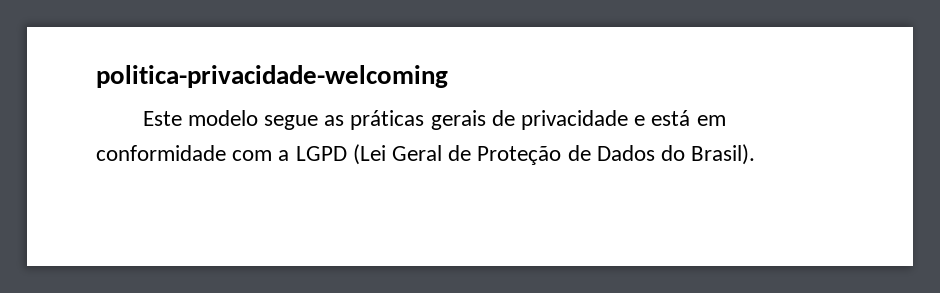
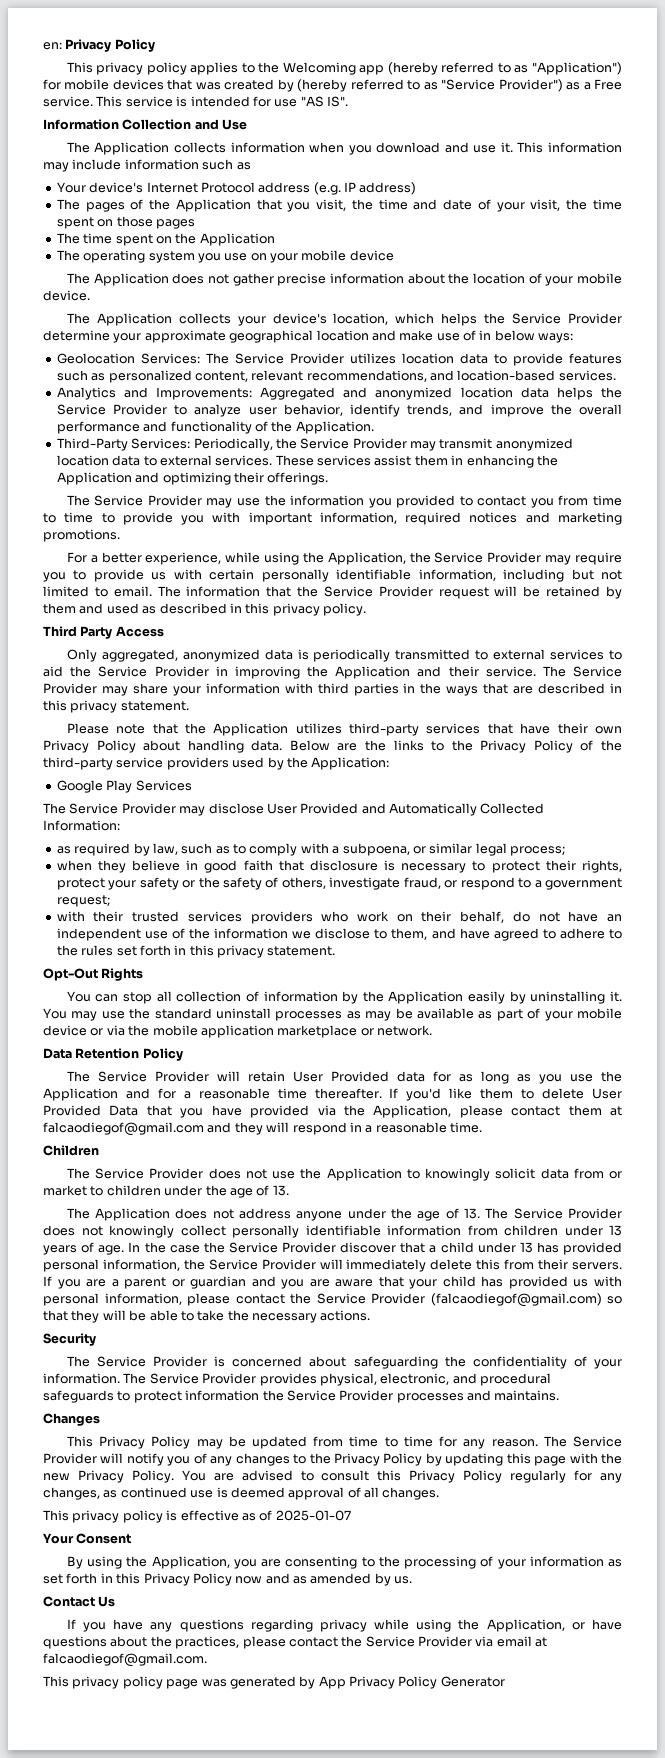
- politica-privacidade-welcoming
- Este modelo segue as práticas gerais de privacidade e está em conformidade com a LGPD (Lei Geral de Proteção de Dados do Brasil).
+ en: Privacy Policy
+ This privacy policy applies to the Welcoming app (hereby referred to as "Application") for mobile devices that was created by (hereby referred to as "Service Provider") as a Free service. This service is intended for use "AS IS".
+ Information Collection and Use
+ The Application collects information when you download and use it. This information may include information such as
+ Your device's Internet Protocol address (e.g. IP address)
+ The pages of the Application that you visit, the time and date of your visit, the time spent on those pages
+ The time spent on the Application
+ The operating system you use on your mobile device
+ The Application does not gather precise information about the location of your mobile device.
+ The Application collects your device's location, which helps the Service Provider determine your approximate geographical location and make use of in below ways:
+ Geolocation Services: The Service Provider utilizes location data to provide features such as personalized content, relevant recommendations, and location-based services.
+ Analytics and Improvements: Aggregated and anonymized location data helps the Service Provider to analyze user behavior, identify trends, and improve the overall performance and functionality of the Application.
+ Third-Party Services: Periodically, the Service Provider may transmit anonymized location data to external services. These services assist them in enhancing the Application and optimizing their offerings.
+ The Service Provider may use the information you provided to contact you from time to time to provide you with important information, required notices and marketing promotions.
+ For a better experience, while using the Application, the Service Provider may require you to provide us with certain personally identifiable information, including but not limited to email. The information that the Service Provider request will be retained by them and used as described in this privacy policy.
+ Third Party Access
+ Only aggregated, anonymized data is periodically transmitted to external services to aid the Service Provider in improving the Application and their service. The Service Provider may share your information with third parties in the ways that are described in this privacy statement.
+ Please note that the Application utilizes third-party services that have their own Privacy Policy about handling data. Below are the links to the Privacy Policy of the third-party service providers used by the Application:
+ Google Play Services
+ The Service Provider may disclose User Provided and Automatically Collected Information:
+ as required by law, such as to comply with a subpoena, or similar legal process;
+ when they believe in good faith that disclosure is necessary to protect their rights, protect your safety or the safety of others, investigate fraud, or respond to a government request;
+ with their trusted services providers who work on their behalf, do not have an independent use of the information we disclose to them, and have agreed to adhere to the rules set forth in this privacy statement.
+ Opt-Out Rights
+ You can stop all collection of information by the Application easily by uninstalling it. You may use the standard uninstall processes as may be available as part of your mobile device or via the mobile application marketplace or network.
+ Data Retention Policy
+ The Service Provider will retain User Provided data for as long as you use the Application and for a reasonable time thereafter. If you'd like them to delete User Provided Data that you have provided via the Application, please contact them at falcaodiegof@gmail.com and they will respond in a reasonable time.
+ Children
+ The Service Provider does not use the Application to knowingly solicit data from or market to children under the age of 13.
+ The Application does not address anyone under the age of 13. The Service Provider does not knowingly collect personally identifiable information from children under 13 years of age. In the case the Service Provider discover that a child under 13 has provided personal information, the Service Provider will immediately delete this from their servers. If you are a parent or guardian and you are aware that your child has provided us with personal information, please contact the Service Provider (falcaodiegof@gmail.com) so that they will be able to take the necessary actions.
+ Security
+ The Service Provider is concerned about safeguarding the confidentiality of your information. The Service Provider provides physical, electronic, and procedural safeguards to protect information the Service Provider processes and maintains.
+ Changes
+ This Privacy Policy may be updated from time to time for any reason. The Service Provider will notify you of any changes to the Privacy Policy by updating this page with the new Privacy Policy. You are advised to consult this Privacy Policy regularly for any changes, as continued use is deemed approval of all changes.
+ This privacy policy is effective as of 2025-01-07
+ Your Consent
+ By using the Application, you are consenting to the processing of your information as set forth in this Privacy Policy now and as amended by us.
+ Contact Us
+ If you have any questions regarding privacy while using the Application, or have questions about the practices, please contact the Service Provider via email at falcaodiegof@gmail.com.
+ This privacy policy page was generated by App Privacy Policy Generator

